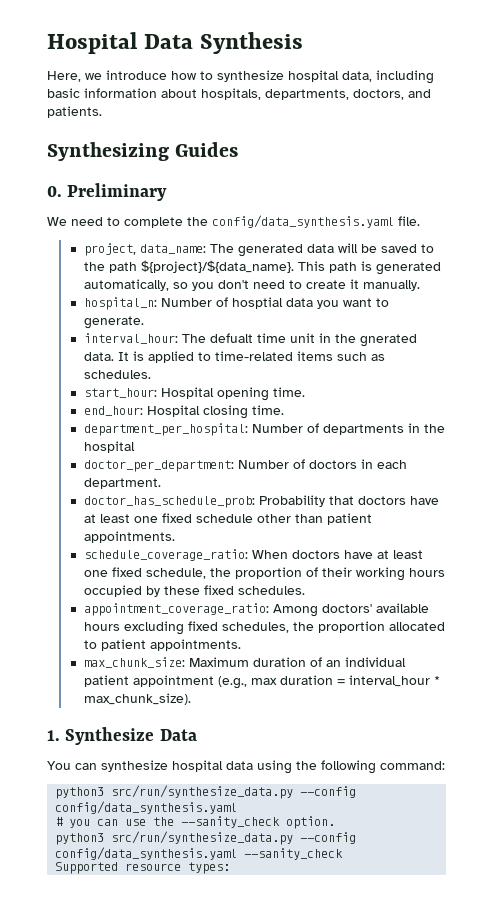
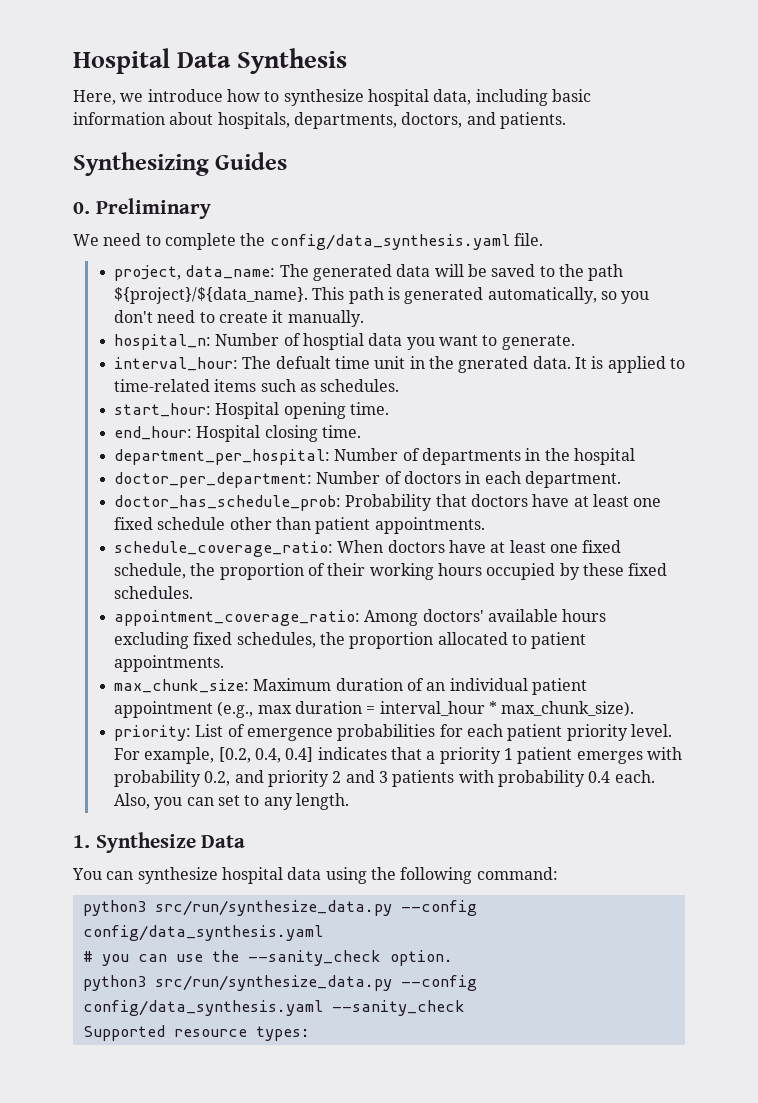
+ priority: List of emergence probabilities for each patient priority level. For example, [0.2, 0.4, 0.4] indicates that a priority 1 patient emerges with probability 0.2, and priority 2 and 3 patients with probability 0.4 each. Also, you can set to any length.

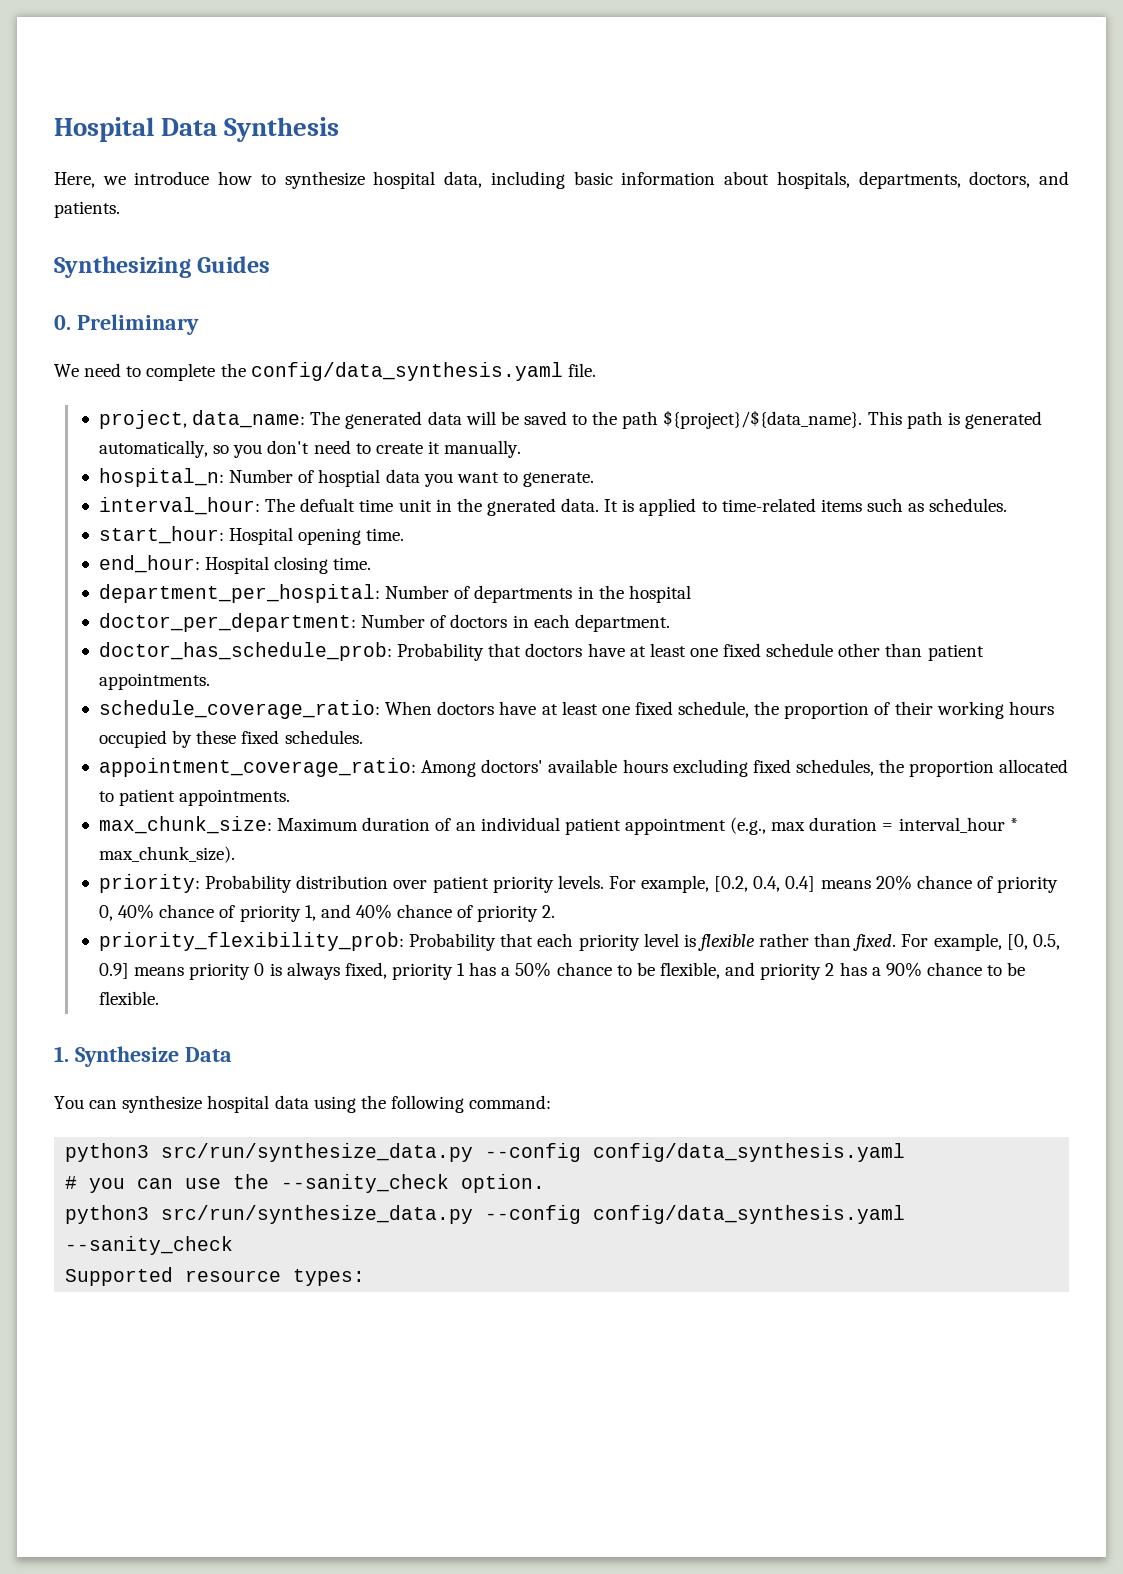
- priority: List of emergence probabilities for each patient priority level.
+ priority: Probability distribution over patient priority levels.
- For example, [0.2, 0.4, 0.4] indicates that a priority 1 patient emerges with probability 0.2, and priority 2 and 3 patients with probability 0.4 each. Also, you can set to any length.
+ For example, [0.2, 0.4, 0.4] means 20% chance of priority 0, 40% chance of priority 1, and 40% chance of priority 2.
+ priority_flexibility_prob: Probability that each priority level is flexible rather than fixed. For example, [0, 0.5, 0.9] means priority 0 is always fixed, priority 1 has a 50% chance to be flexible, and priority 2 has a 90% chance to be flexible.

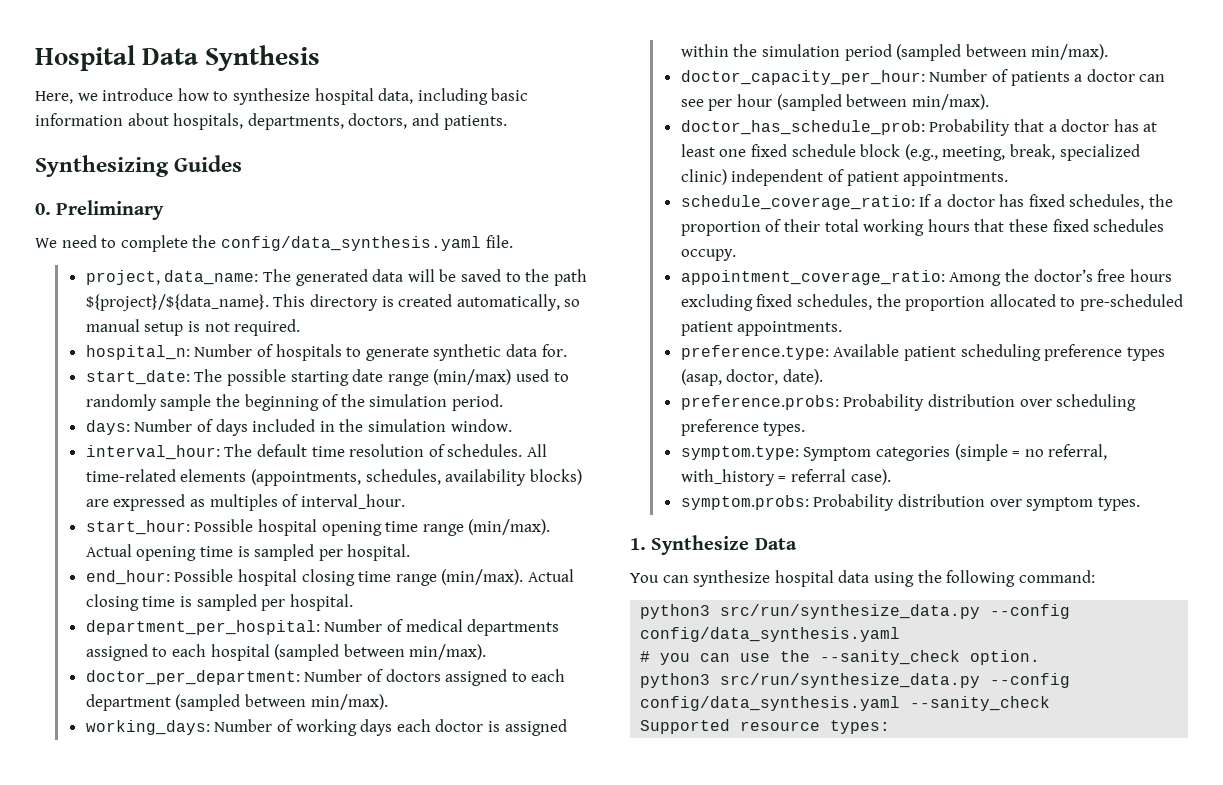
- This path is generated automatically, so you don't need to create it manually.
- hospital_n: Number of hosptial data you want to generate.
- interval_hour: The defualt time unit in the gnerated data. It is applied to time-related items such as schedules.
- start_hour: Hospital opening time.
- end_hour: Hospital closing time.
- department_per_hospital: Number of departments in the hospital
- doctor_per_department: Number of doctors in each department.
+ This directory is created automatically, so manual setup is not required.
+ hospital_n: Number of hospitals to generate synthetic data for.
+ start_date: The possible starting date range (min/max) used to randomly sample the beginning of the simulation period.
+ days: Number of days included in the simulation window.
+ interval_hour: The default time resolution of schedules. All time-related elements (appointments, schedules, availability blocks) are expressed as multiples of interval_hour.
+ start_hour: Possible hospital opening time range (min/max). Actual opening time is sampled per hospital.
+ end_hour: Possible hospital closing time range (min/max). Actual closing time is sampled per hospital.
+ department_per_hospital: Number of medical departments assigned to each hospital (sampled between min/max).
+ doctor_per_department: Number of doctors assigned to each department (sampled between min/max).
+ working_days: Number of working days each doctor is assigned within the simulation period (sampled between min/max).
+ doctor_capacity_per_hour: Number of patients a doctor can see per hour (sampled between min/max).
- doctor_has_schedule_prob: Probability that doctors have at least one fixed schedule other than patient appointments.
- schedule_coverage_ratio: When doctors have at least one fixed schedule, the proportion of their working hours occupied by these fixed schedules.
+ doctor_has_schedule_prob: Probability that a doctor has at least one fixed schedule block (e.g., meeting, break, specialized clinic) independent of patient appointments.
+ schedule_coverage_ratio: If a doctor has fixed schedules, the proportion of their total working hours that these fixed schedules occupy.
- appointment_coverage_ratio: Among doctors' available hours excluding fixed schedules, the proportion allocated to patient appointments.
- max_chunk_size: Maximum duration of an individual patient appointment (e.g., max duration = interval_hour * max_chunk_size).
- priority: Probability distribution over patient priority levels. For example, [0.2, 0.4, 0.4] means 20% chance of priority 0, 40% chance of priority 1, and 40% chance of priority 2.
- priority_flexibility_prob: Probability that each priority level is flexible rather than fixed. For example, [0, 0.5, 0.9] means priority 0 is always fixed, priority 1 has a 50% chance to be flexible, and priority 2 has a 90% chance to be flexible.
+ appointment_coverage_ratio: Among the doctor’s free hours excluding fixed schedules, the proportion allocated to pre-scheduled patient appointments.
+ preference.type: Available patient scheduling preference types (asap, doctor, date).
+ preference.probs: Probability distribution over scheduling preference types.
+ symptom.type: Symptom categories (simple = no referral, with_history = referral case).
+ symptom.probs: Probability distribution over symptom types.

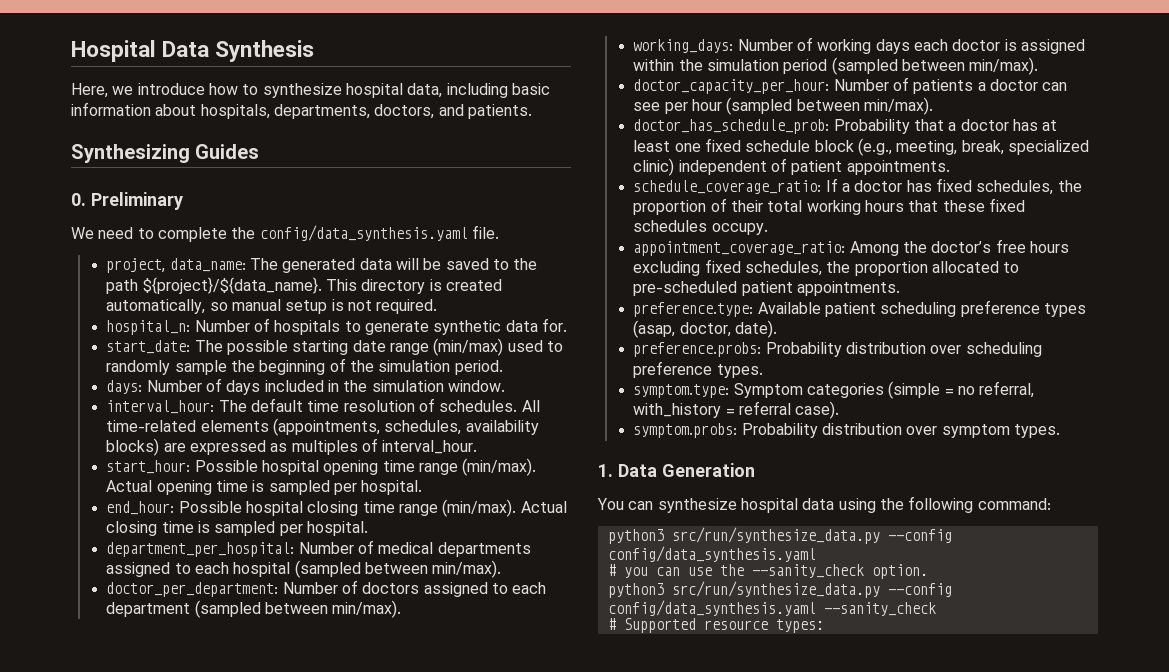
- 1. Synthesize Data
+ 1. Data Generation
- Supported resource types:
+ # Supported resource types:

